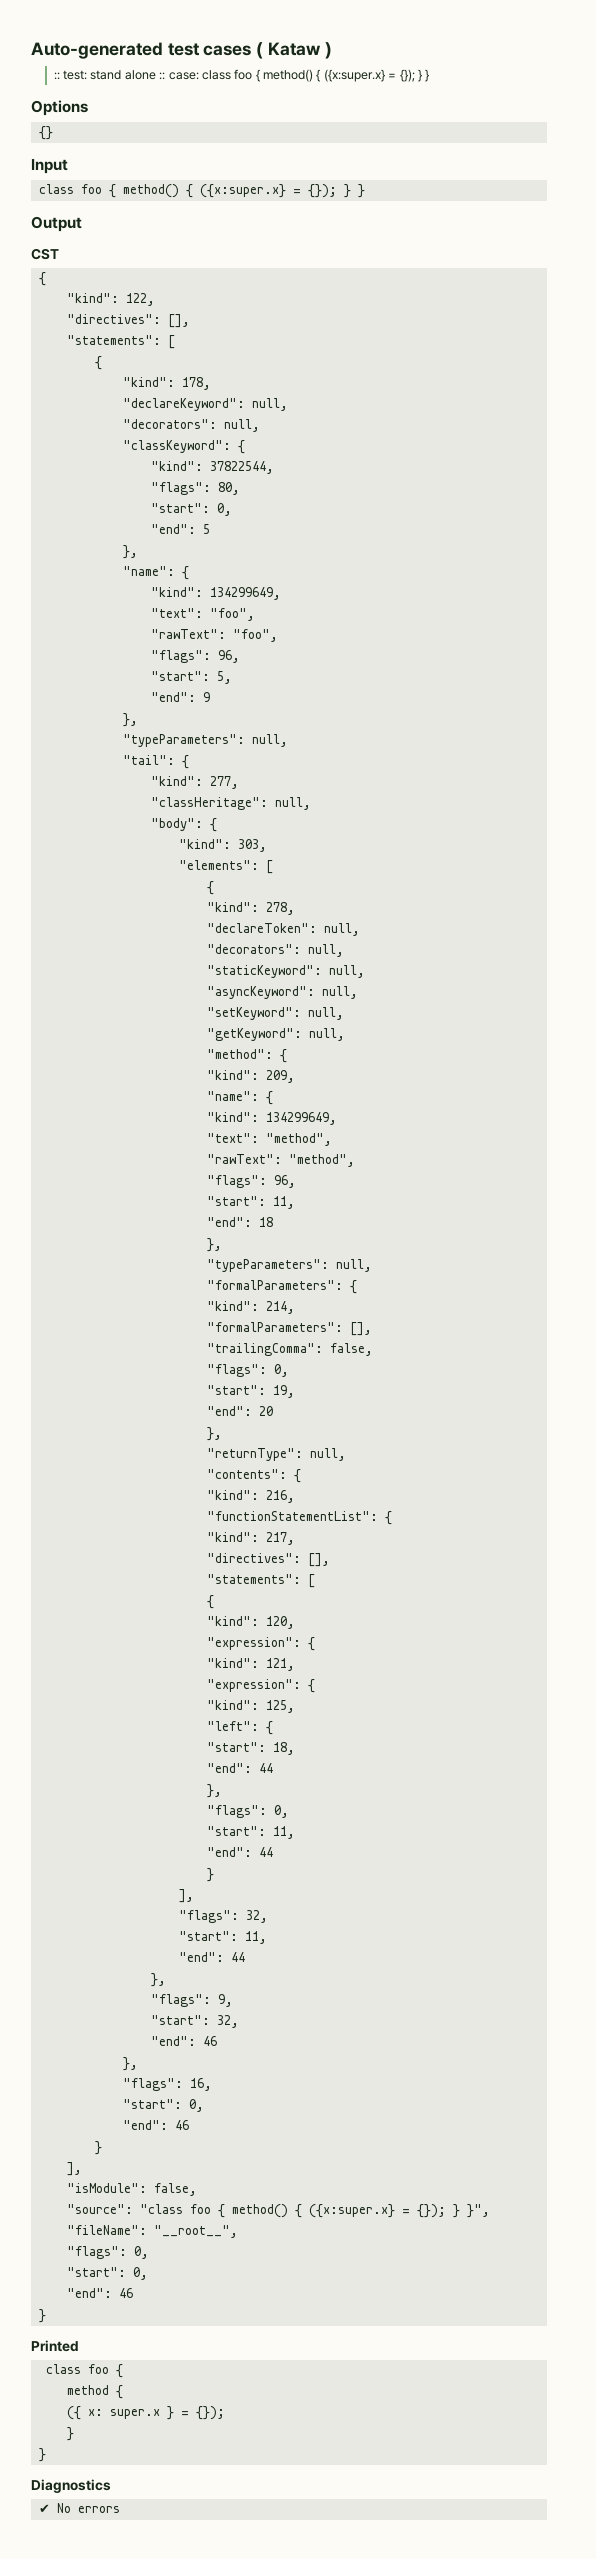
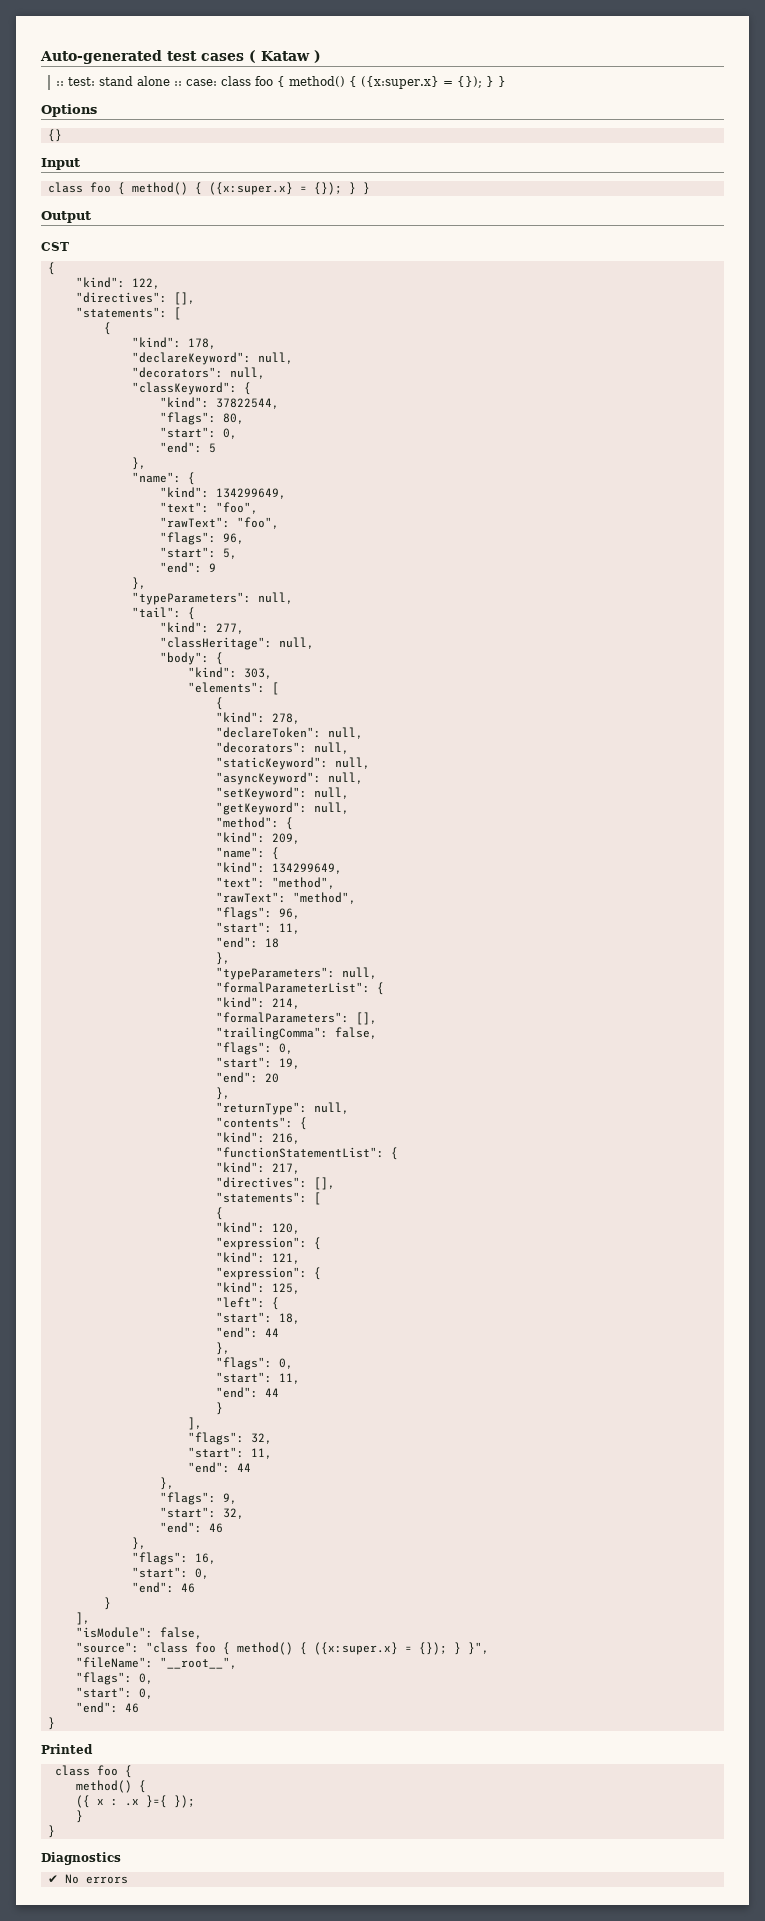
- "formalParameters": {
+ "formalParameterList": {
  Printed
  class foo {
- method {
+ method() {
- ({ x: super.x } = {});
+ ({ x : .x }={ });

